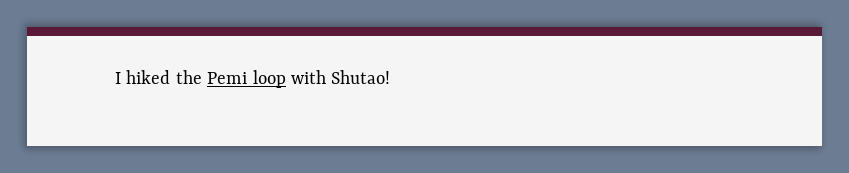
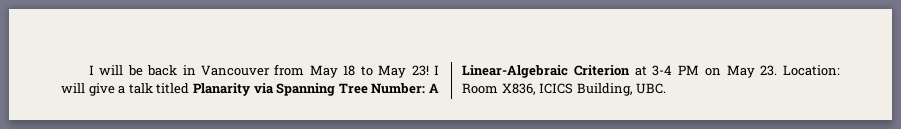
- I hiked the Pemi loop with Shutao!
+ I will be back in Vancouver from May 18 to May 23! I will give a talk titled Planarity via Spanning Tree Number: A Linear-Algebraic Criterion at 3-4 PM on May 23. Location: Room X836, ICICS Building, UBC.

